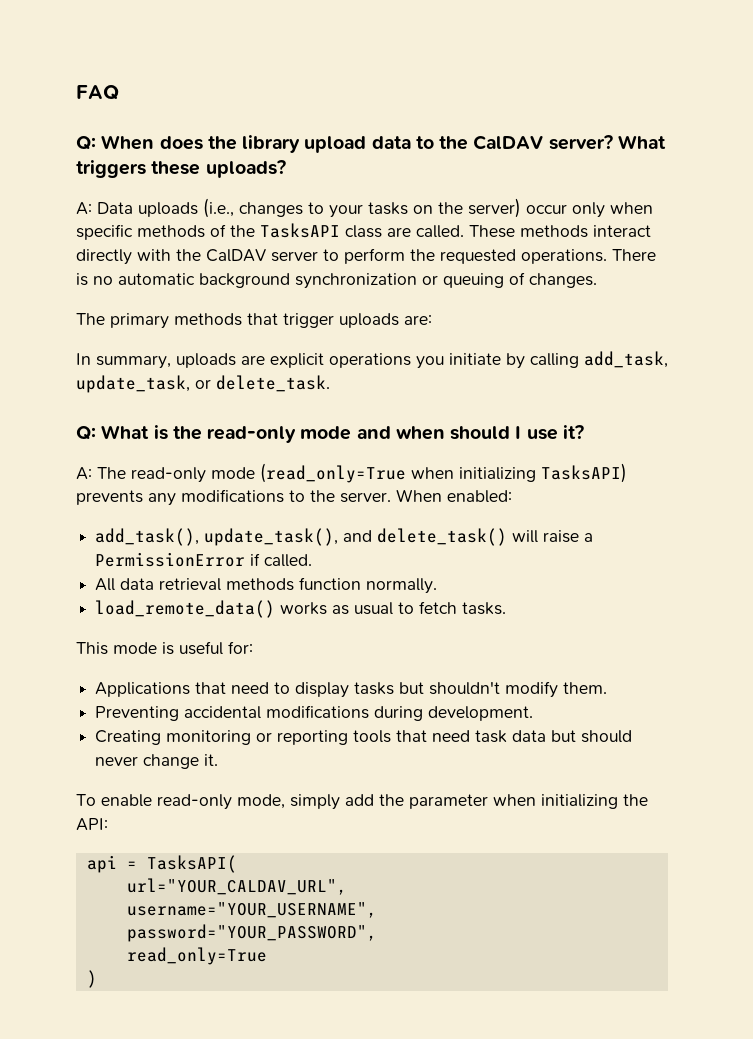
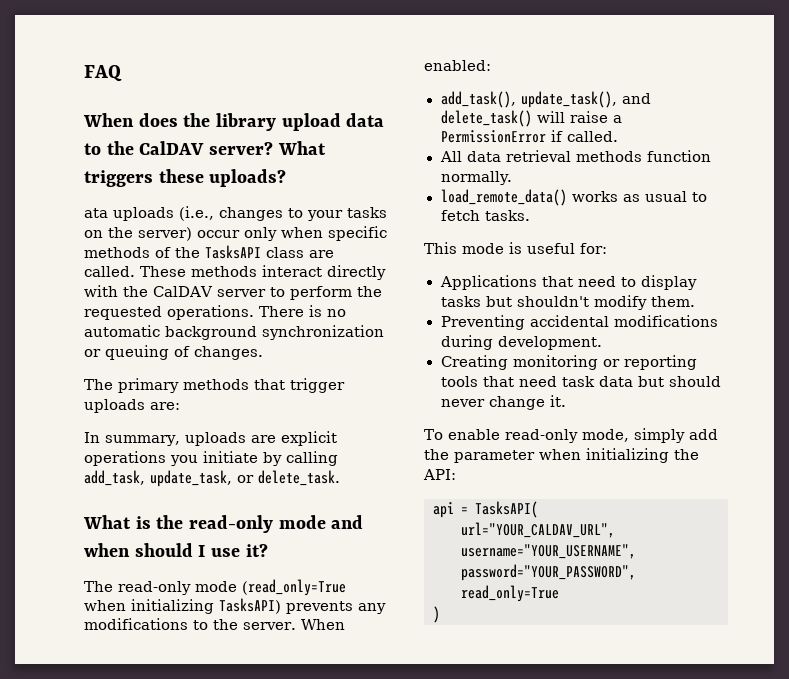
- Q: When does the library upload data to the CalDAV server?
+ When does the library upload data to the CalDAV server?
- A: Data uploads (i.e., changes to your tasks on the server) occur only when specific methods of the TasksAPI class are called.
+ ata uploads (i.e., changes to your tasks on the server) occur only when specific methods of the TasksAPI class are called.
- Q: What is the read-only mode and when should I use it?
+ What is the read-only mode and when should I use it?
- A: The read-only mode (read_only=True when initializing TasksAPI) prevents any modifications to the server.
+ The read-only mode (read_only=True when initializing TasksAPI) prevents any modifications to the server.

